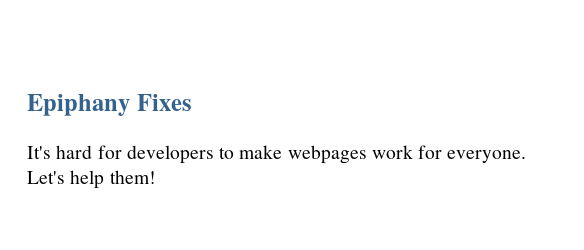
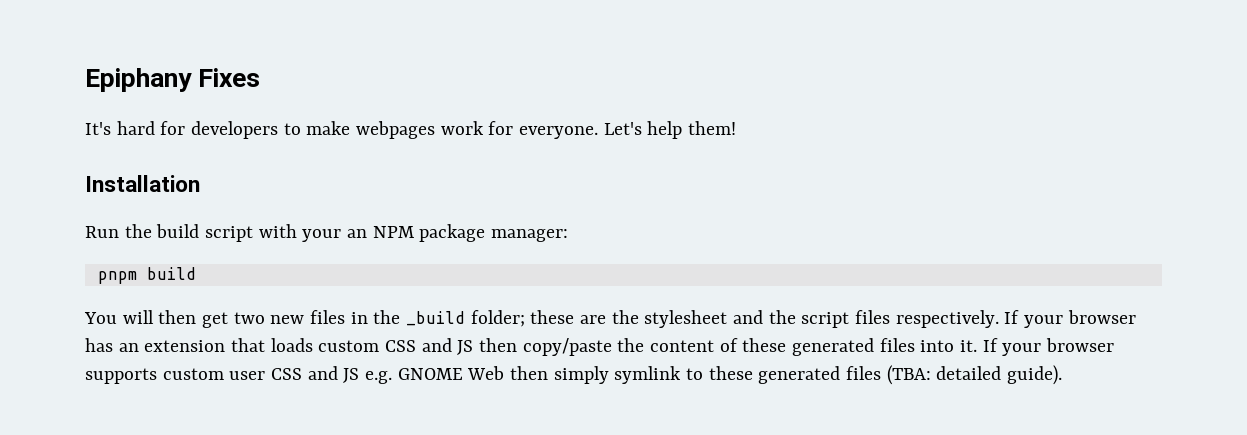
+ Installation
+ Run the build script with your an NPM package manager:
+ pnpm build
+ You will then get two new files in the _build folder; these are the stylesheet and the script files respectively. If your browser has an extension that loads custom CSS and JS then copy/paste the content of these generated files into it. If your browser supports custom user CSS and JS e.g. GNOME Web then simply symlink to these generated files (TBA: detailed guide).

